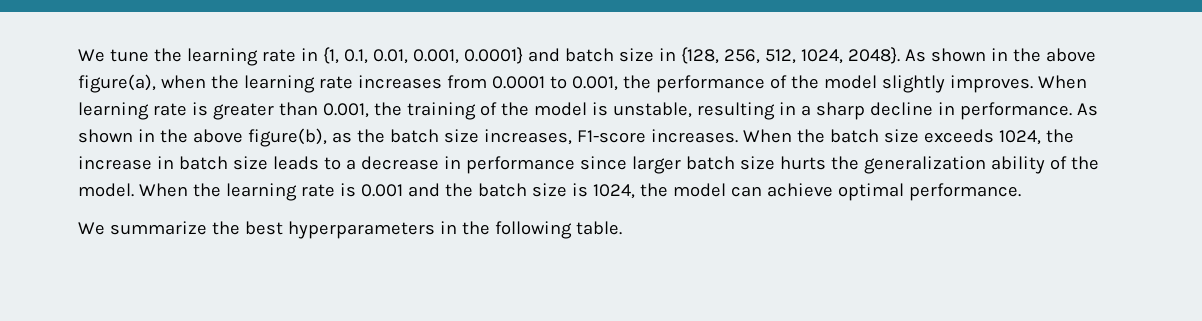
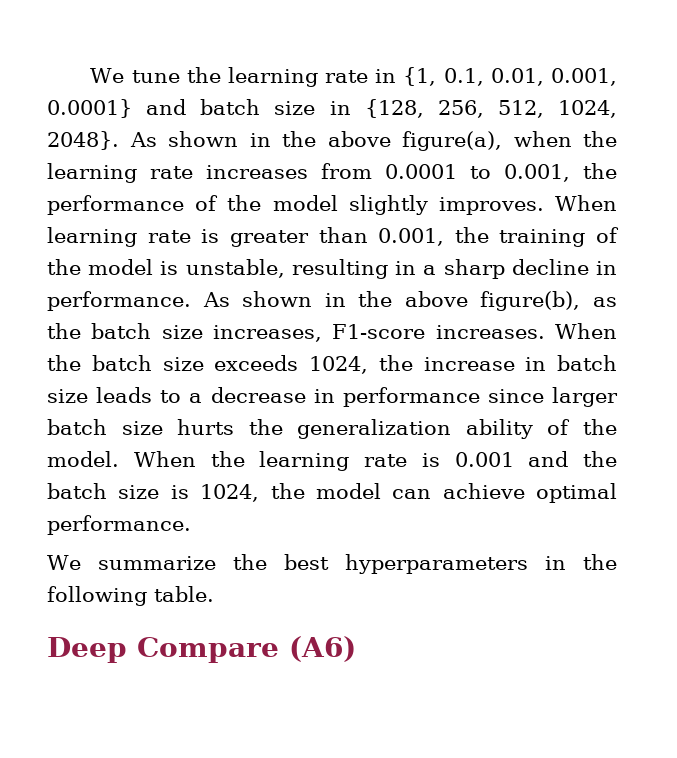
+ Deep Compare (A6)

